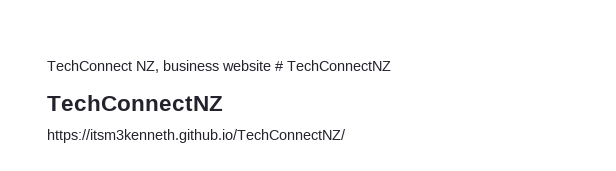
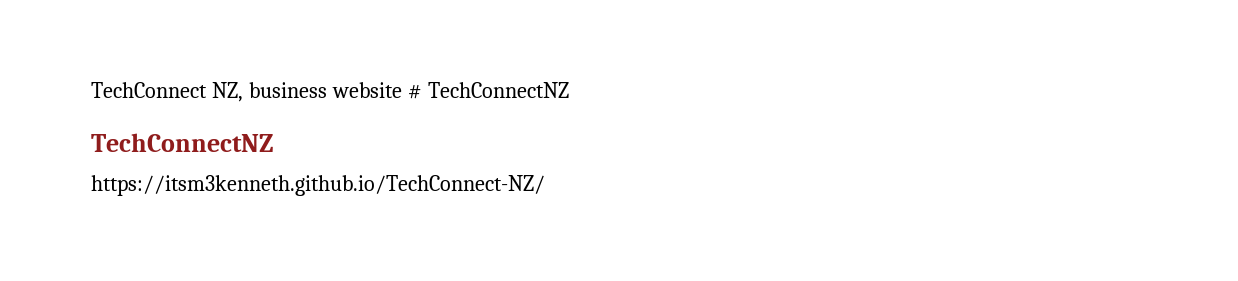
- https://itsm3kenneth.github.io/TechConnectNZ/
+ https://itsm3kenneth.github.io/TechConnect-NZ/

